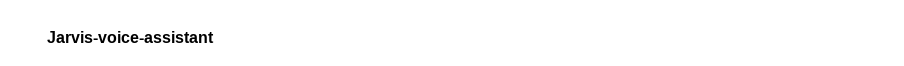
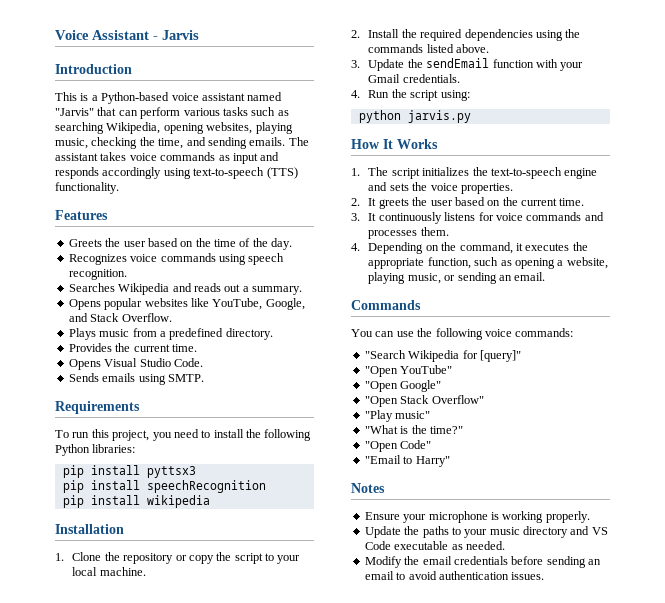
- Jarvis-voice-assistant
+ Voice Assistant - Jarvis
+ Introduction
+ This is a Python-based voice assistant named "Jarvis" that can perform various tasks such as searching Wikipedia, opening websites, playing music, checking the time, and sending emails. The assistant takes voice commands as input and responds accordingly using text-to-speech (TTS) functionality.
+ Features
+ Greets the user based on the time of the day.
+ Recognizes voice commands using speech recognition.
+ Searches Wikipedia and reads out a summary.
+ Opens popular websites like YouTube, Google, and Stack Overflow.
+ Plays music from a predefined directory.
+ Provides the current time.
+ Opens Visual Studio Code.
+ Sends emails using SMTP.
+ Requirements
+ To run this project, you need to install the following Python libraries:
+ pip install pyttsx3
+ pip install speechRecognition
+ pip install wikipedia
+ Installation
+ 1. Clone the repository or copy the script to your local machine.
+ 2. Install the required dependencies using the commands listed above.
+ 3. Update the sendEmail function with your Gmail credentials.
+ 4. Run the script using:
+ python jarvis.py
+ How It Works
+ 1. The script initializes the text-to-speech engine and sets the voice properties.
+ 2. It greets the user based on the current time.
+ 3. It continuously listens for voice commands and processes them.
+ 4. Depending on the command, it executes the appropriate function, such as opening a website, playing music, or sending an email.
+ Commands
+ You can use the following voice commands:
+ "Search Wikipedia for [query]"
+ "Open YouTube"
+ "Open Google"
+ "Open Stack Overflow"
+ "Play music"
+ "What is the time?"
+ "Open Code"
+ "Email to Harry"
+ Notes
+ Ensure your microphone is working properly.
+ Update the paths to your music directory and VS Code executable as needed.
+ Modify the email credentials before sending an email to avoid authentication issues.

